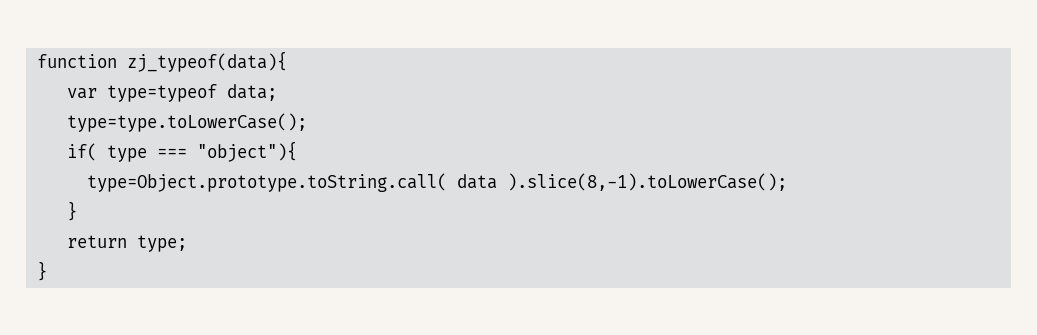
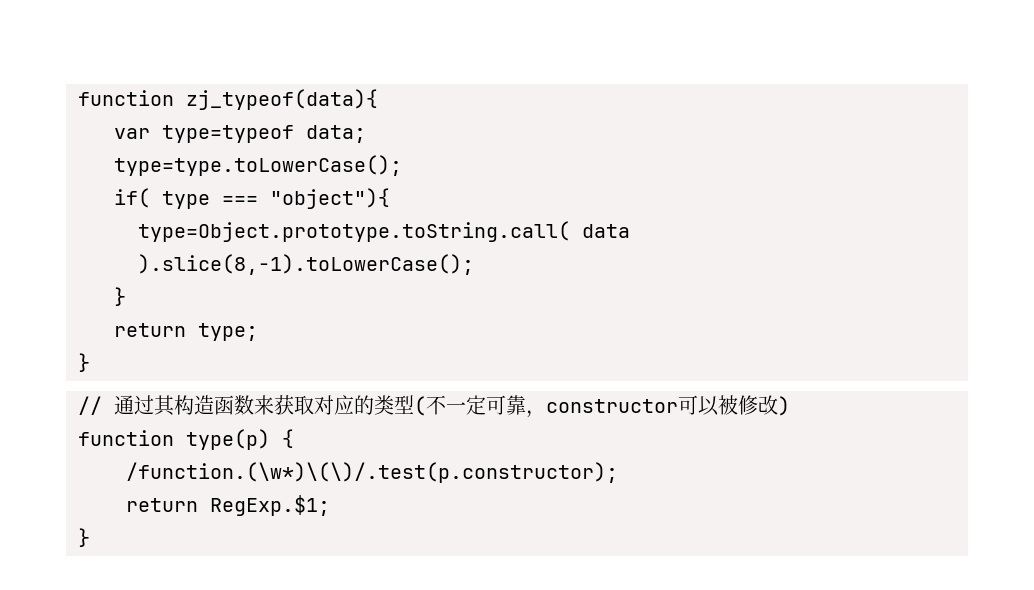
+ // 通过其构造函数来获取对应的类型(不一定可靠，constructor可以被修改)
+ function type(p) {
+ /function.(\w*)\(\)/.test(p.constructor);
+ return RegExp.$1;
+ }

